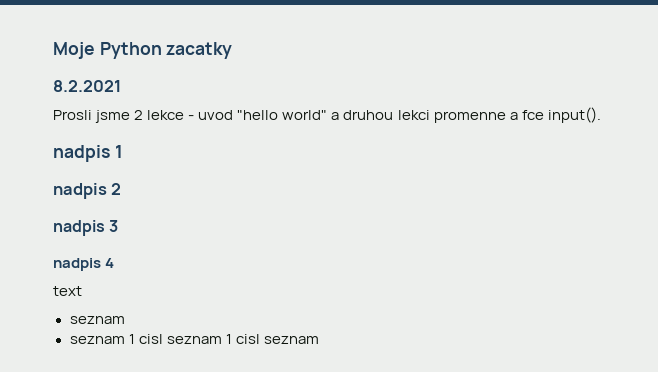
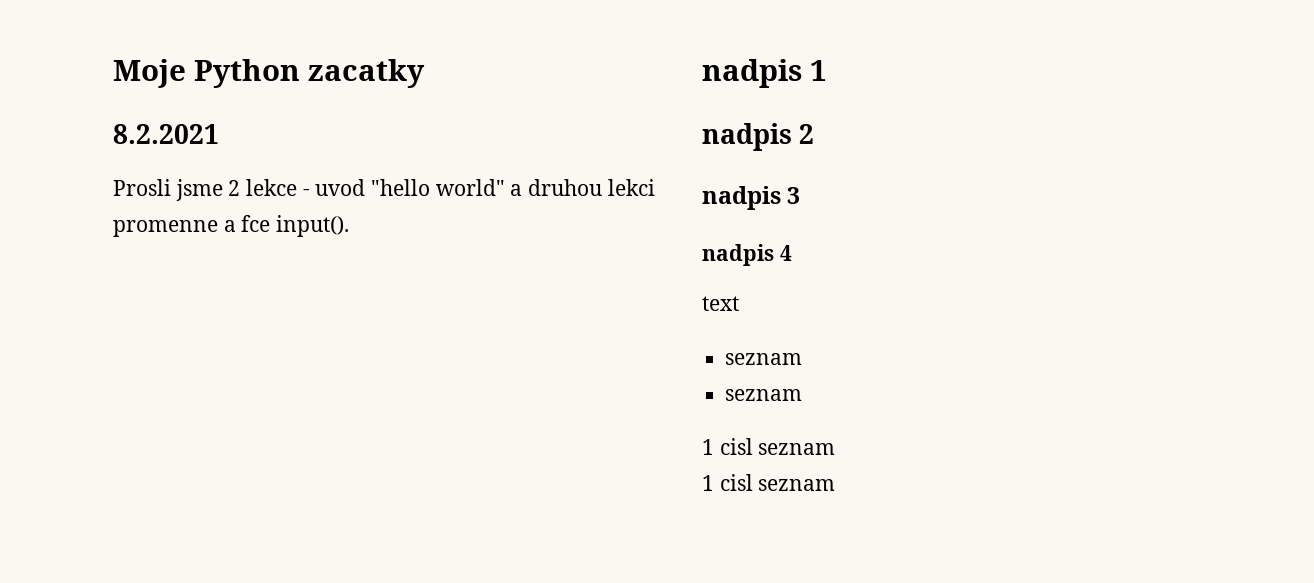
  text
  seznam
- seznam 1 cisl seznam 1 cisl seznam
+ seznam
+ 1 cisl seznam
+ 1 cisl seznam

